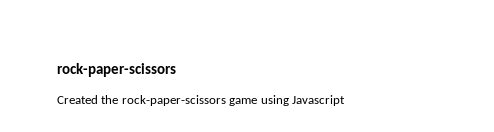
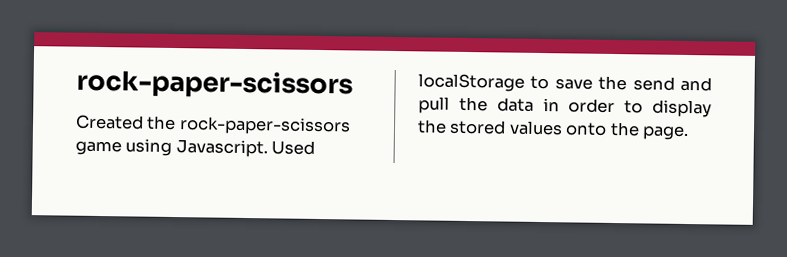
- Created the rock-paper-scissors game using Javascript
+ Created the rock-paper-scissors game using Javascript. Used localStorage to save the send and pull the data in order to display the stored values onto the page.

